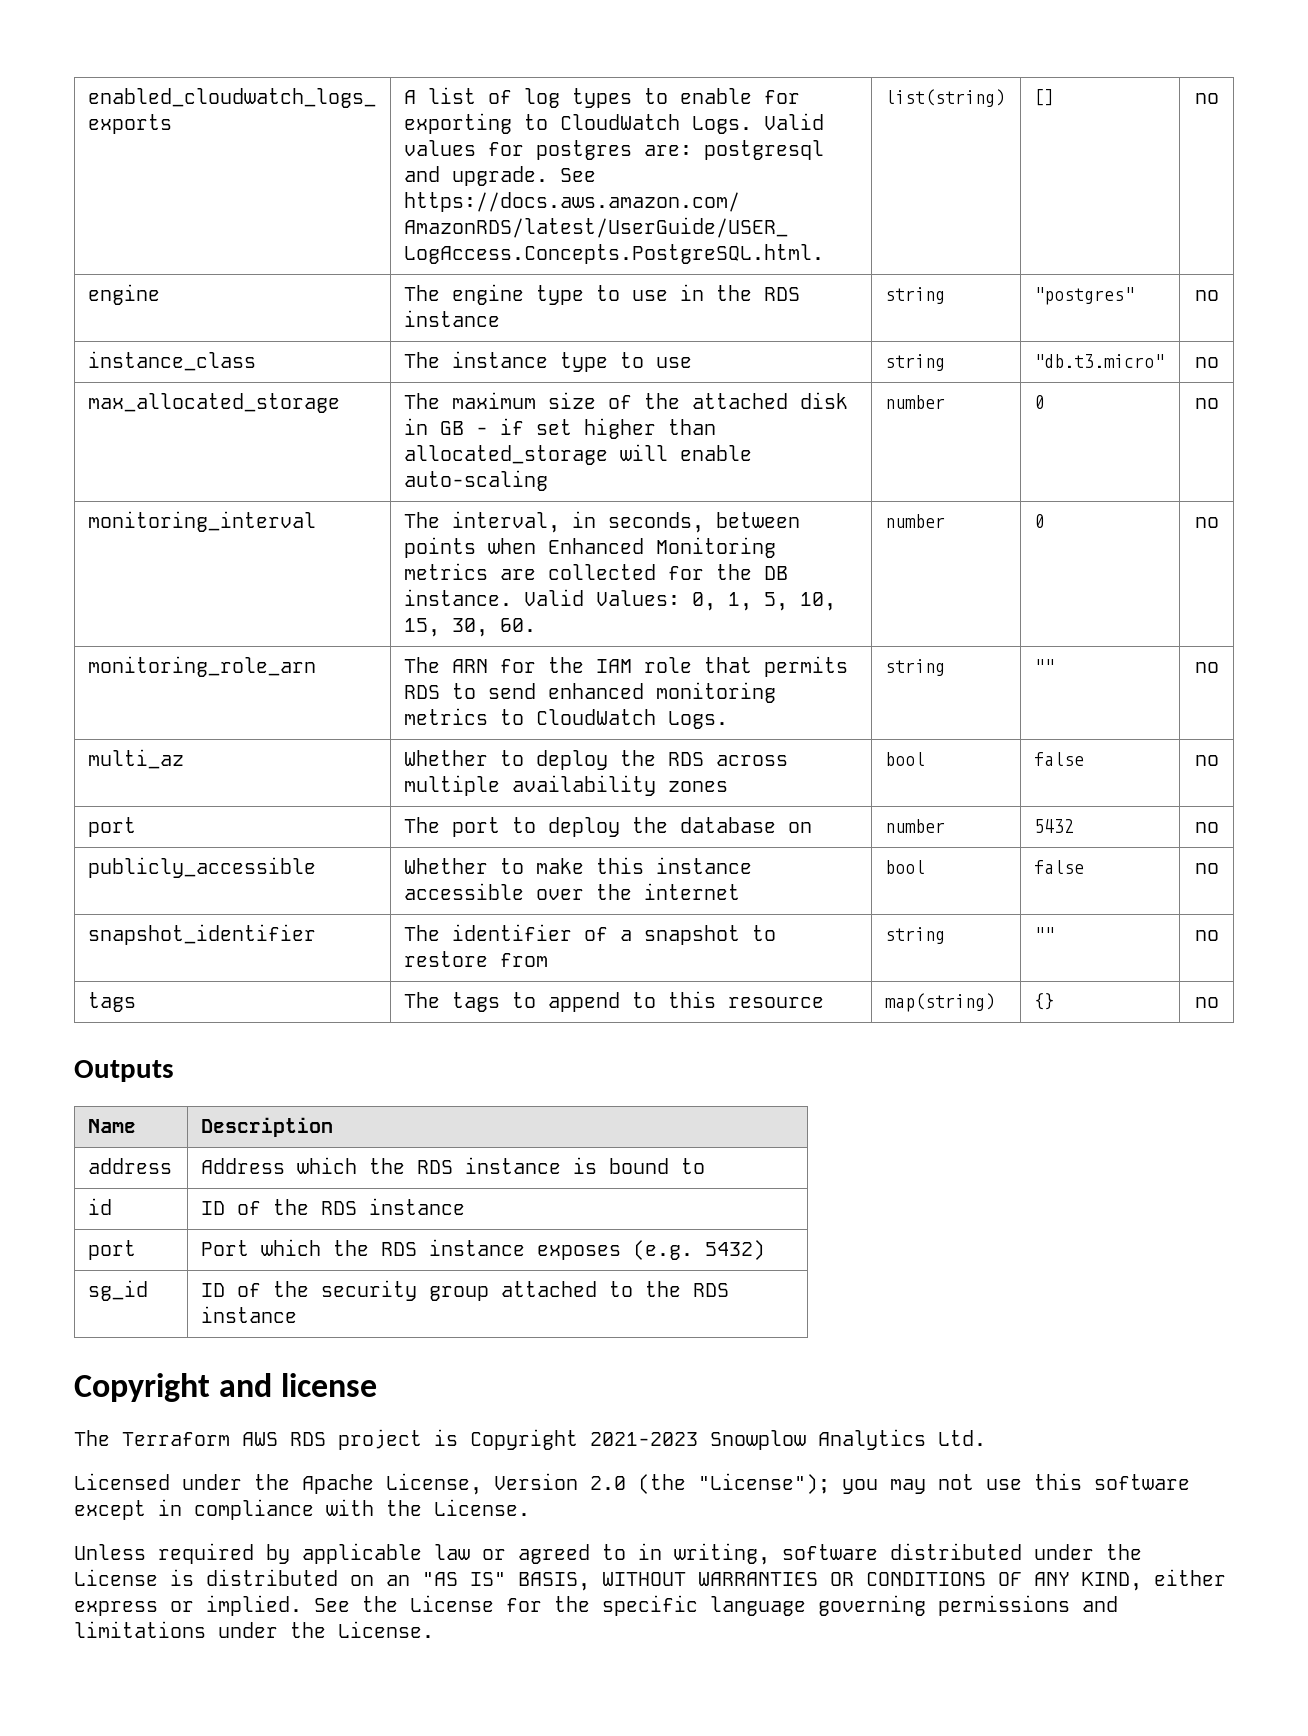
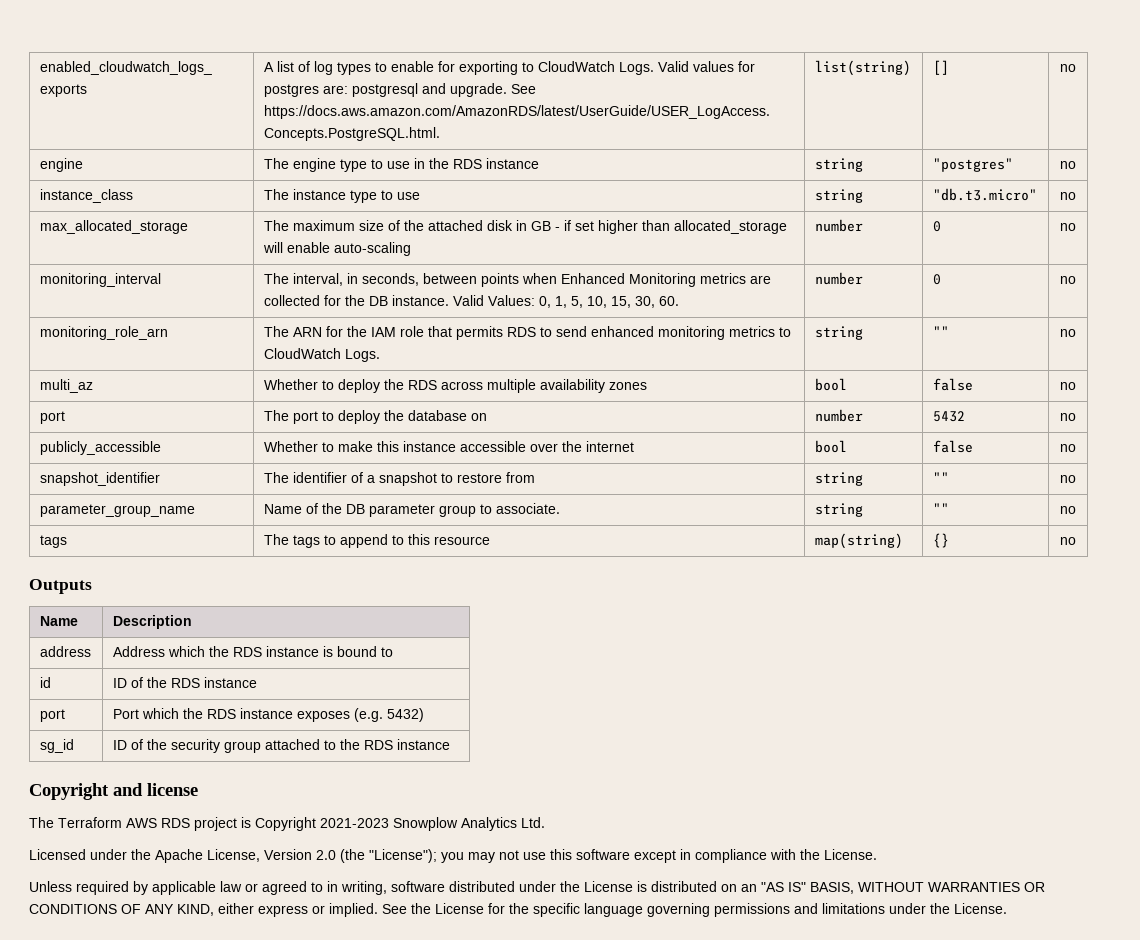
+ parameter_group_name | Name of the DB parameter group to associate. | string | "" | no

